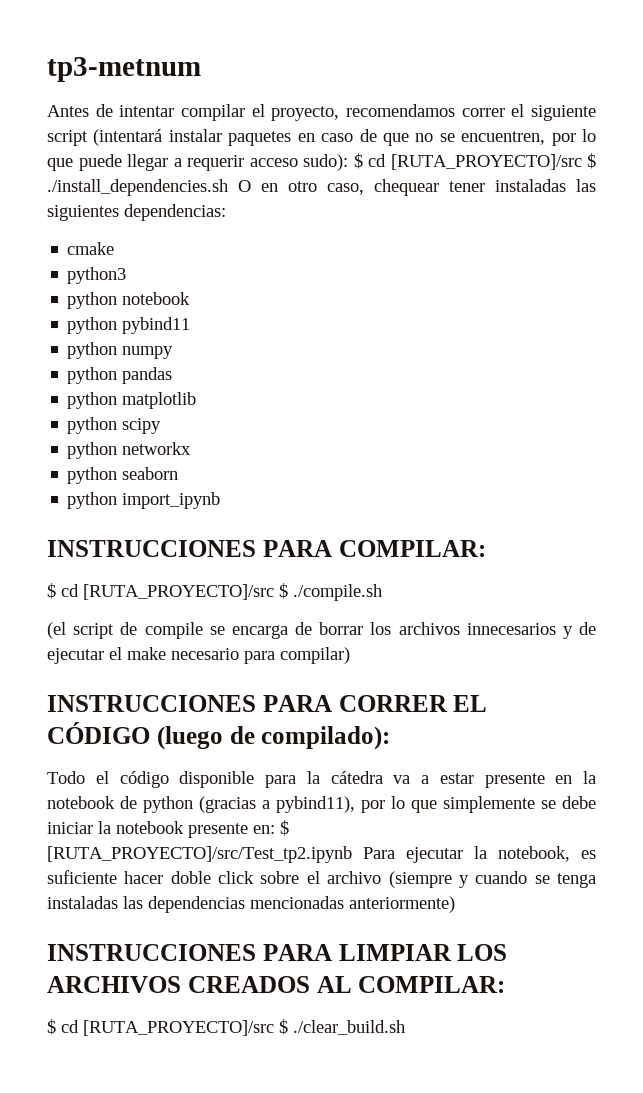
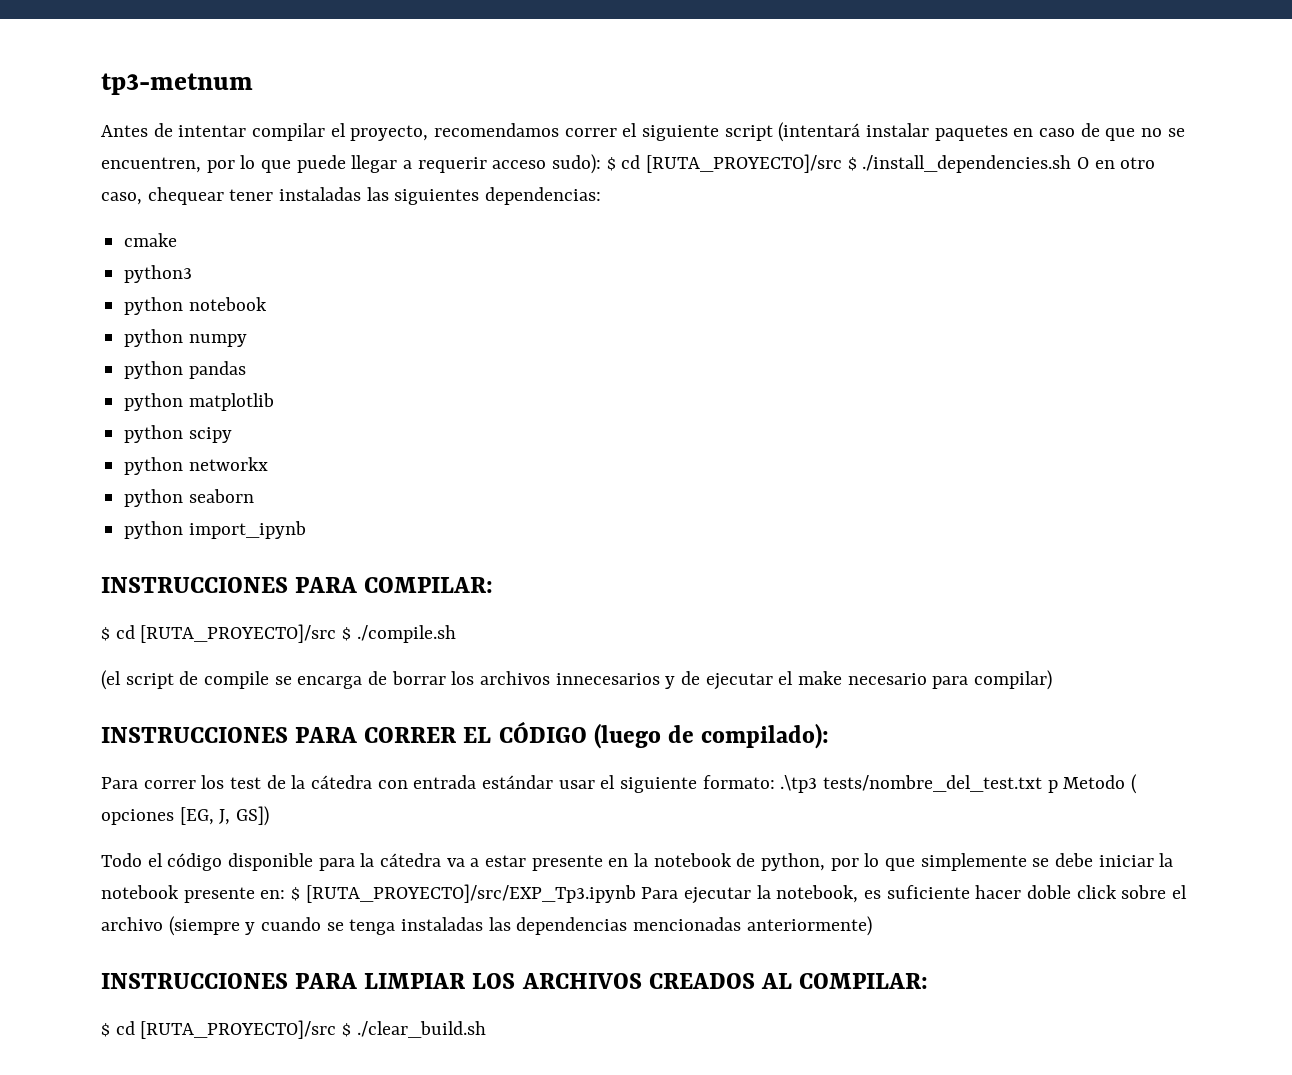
- python pybind11
+ Para correr los test de la cátedra con entrada estándar usar el siguiente formato: .\tp3 tests/nombre_del_test.txt p Metodo ( opciones [EG, J, GS])
- Todo el código disponible para la cátedra va a estar presente en la notebook de python (gracias a pybind11), por lo que simplemente se debe iniciar la notebook presente en: $ [RUTA_PROYECTO]/src/Test_tp2.ipynb Para ejecutar la notebook, es suficiente hacer doble click sobre el archivo (siempre y cuando se tenga instaladas las dependencias mencionadas anteriormente)
+ Todo el código disponible para la cátedra va a estar presente en la notebook de python, por lo que simplemente se debe iniciar la notebook presente en: $ [RUTA_PROYECTO]/src/EXP_Tp3.ipynb Para ejecutar la notebook, es suficiente hacer doble click sobre el archivo (siempre y cuando se tenga instaladas las dependencias mencionadas anteriormente)

